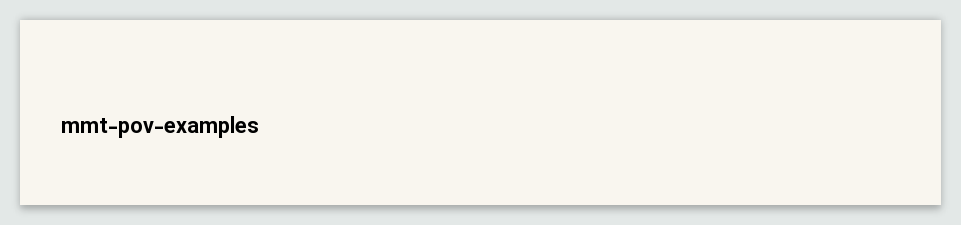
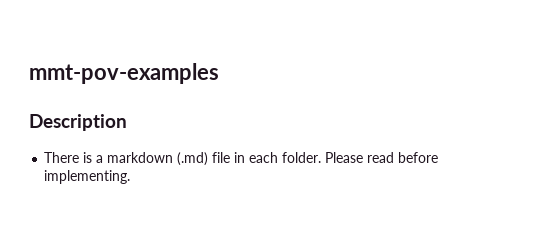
+ Description
+ There is a markdown (.md) file in each folder. Please read before implementing.

